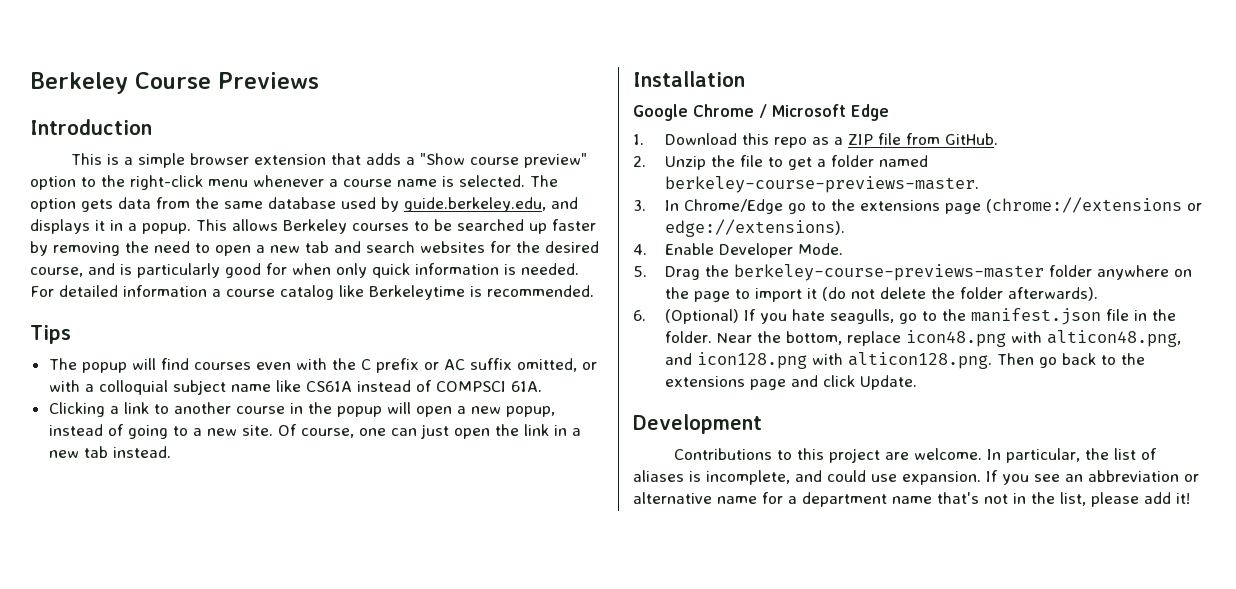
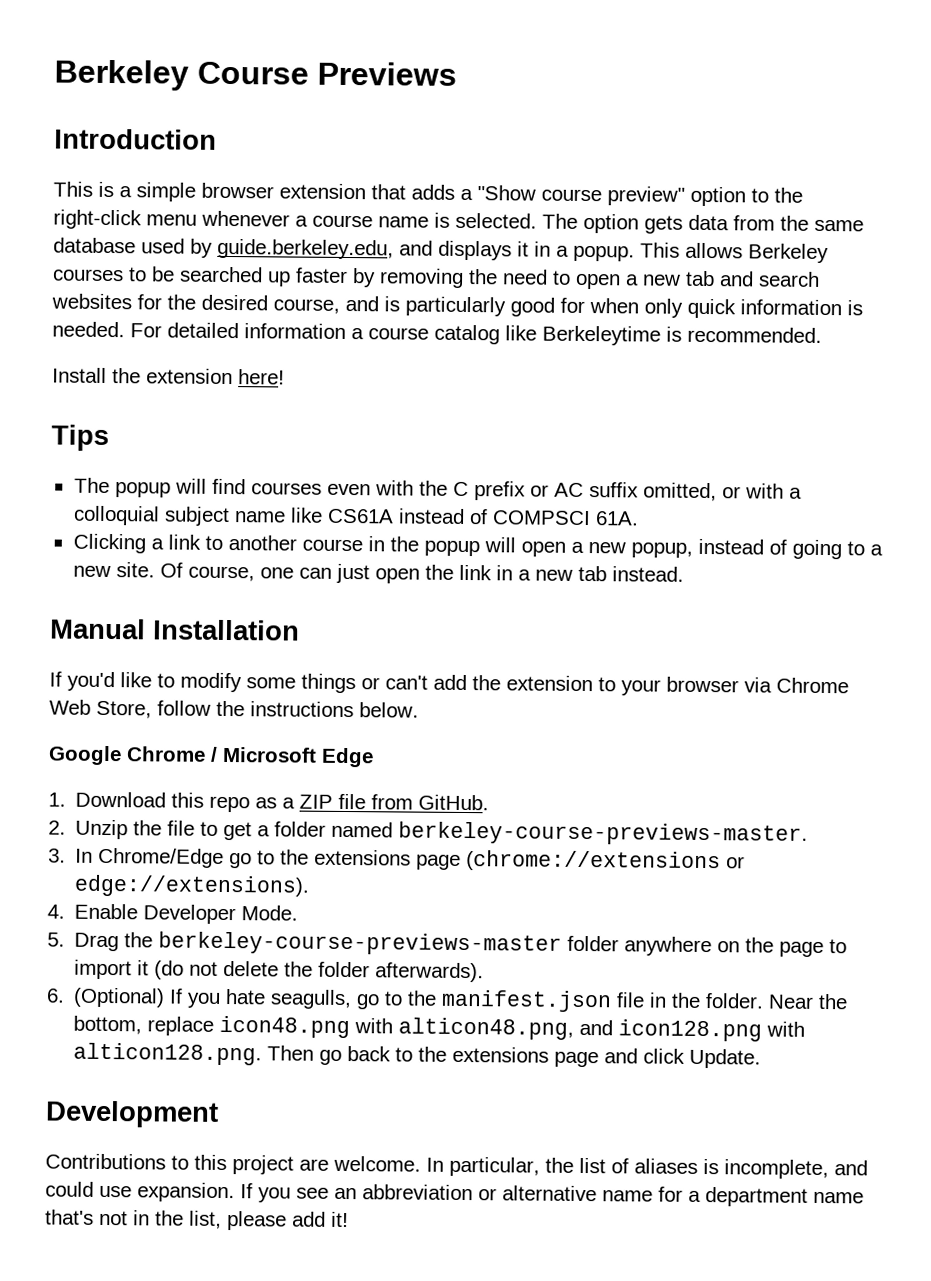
+ Install the extension here!
- Installation
+ Manual Installation
+ If you'd like to modify some things or can't add the extension to your browser via Chrome Web Store, follow the instructions below.

